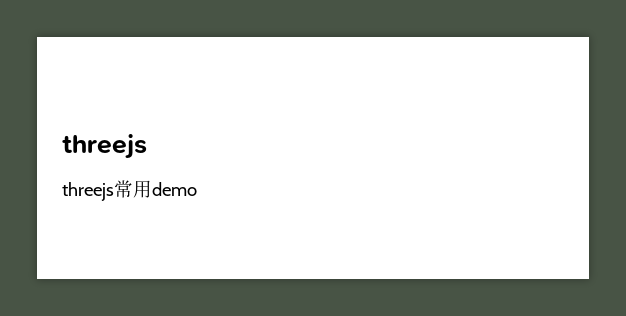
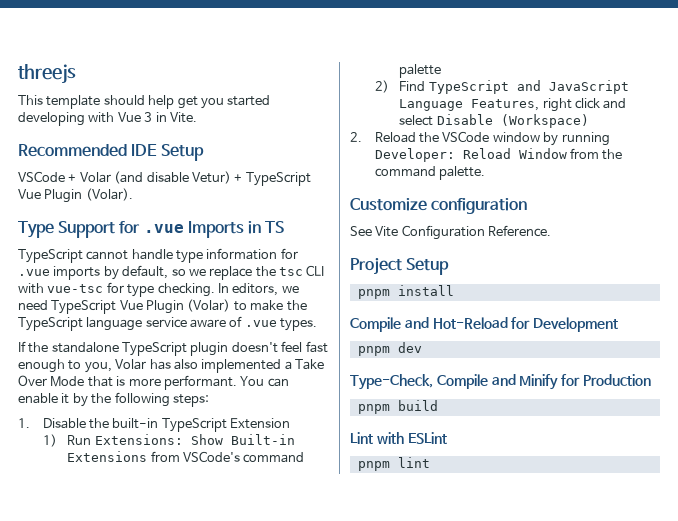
- threejs常用demo
+ This template should help get you started developing with Vue 3 in Vite.
+ Recommended IDE Setup
+ VSCode + Volar (and disable Vetur) + TypeScript Vue Plugin (Volar).
+ Type Support for .vue Imports in TS
+ TypeScript cannot handle type information for .vue imports by default, so we replace the tsc CLI with vue-tsc for type checking. In editors, we need TypeScript Vue Plugin (Volar) to make the TypeScript language service aware of .vue types.
+ If the standalone TypeScript plugin doesn't feel fast enough to you, Volar has also implemented a Take Over Mode that is more performant. You can enable it by the following steps:
+ 1. Disable the built-in TypeScript Extension
+ 1) Run Extensions: Show Built-in Extensions from VSCode's command palette
+ 2) Find TypeScript and JavaScript Language Features, right click and select Disable (Workspace)
+ 2. Reload the VSCode window by running Developer: Reload Window from the command palette.
+ Customize configuration
+ See Vite Configuration Reference.
+ Project Setup
+ pnpm install
+ Compile and Hot-Reload for Development
+ pnpm dev
+ Type-Check, Compile and Minify for Production
+ pnpm build
+ Lint with ESLint
+ pnpm lint

